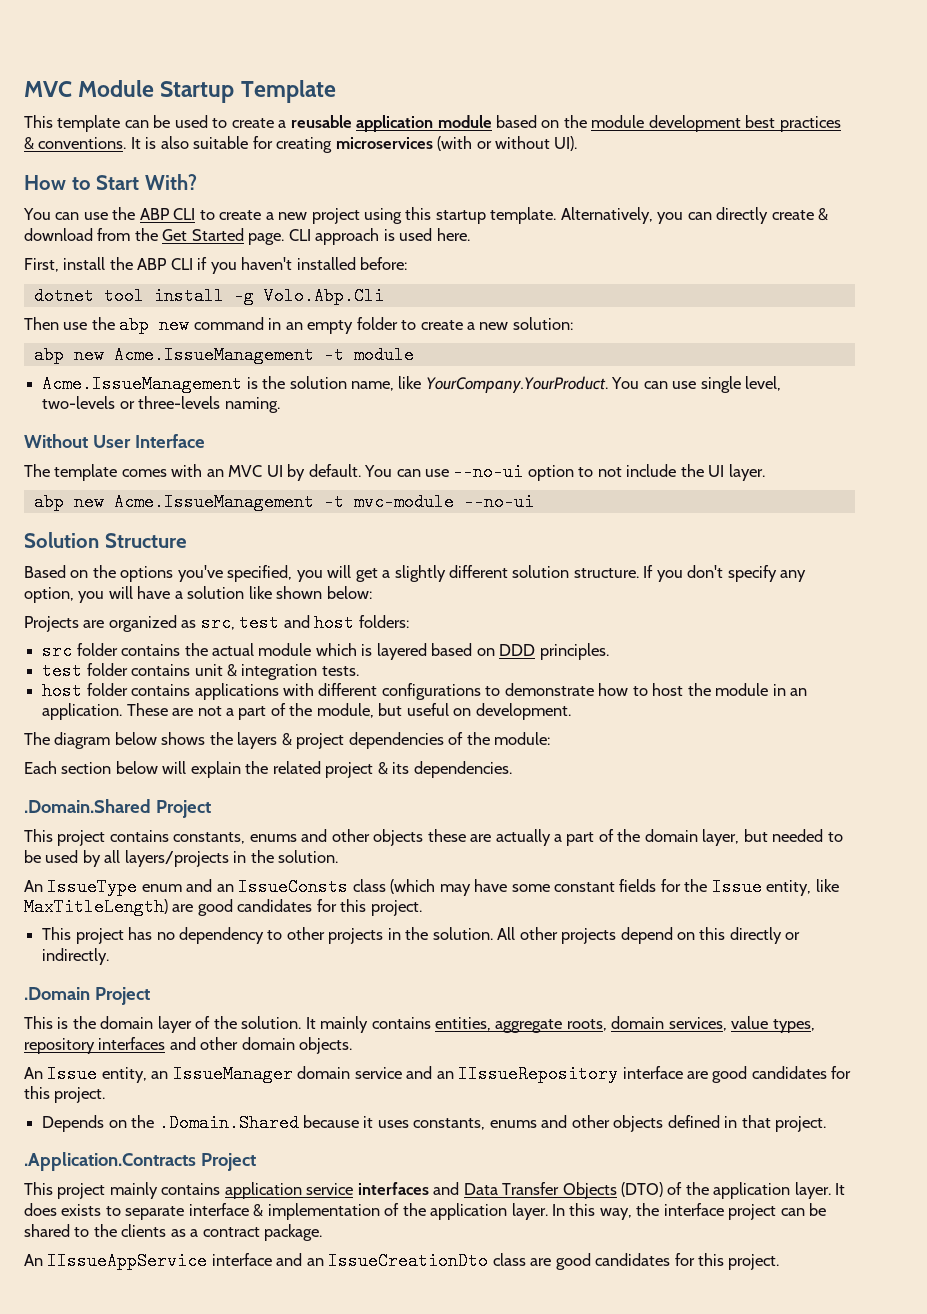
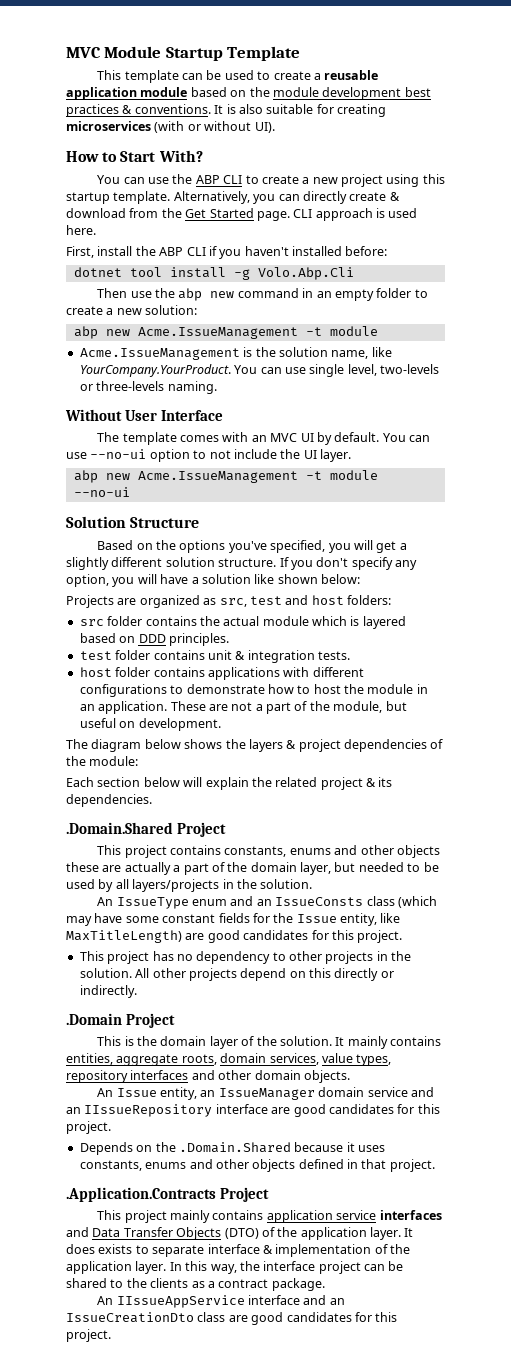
- abp new Acme.IssueManagement -t mvc-module --no-ui
+ abp new Acme.IssueManagement -t module --no-ui

